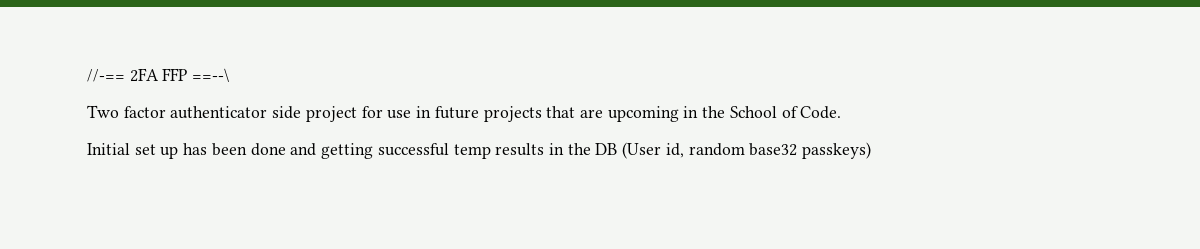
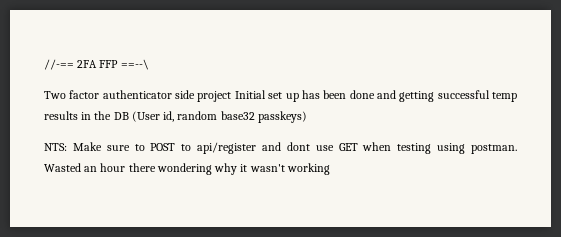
- Two factor authenticator side project for use in future projects that are upcoming in the School of Code.
- Initial set up has been done and getting successful temp results in the DB (User id, random base32 passkeys)
+ Two factor authenticator side project Initial set up has been done and getting successful temp results in the DB (User id, random base32 passkeys)
+ NTS: Make sure to POST to api/register and dont use GET when testing using postman. Wasted an hour there wondering why it wasn't working

